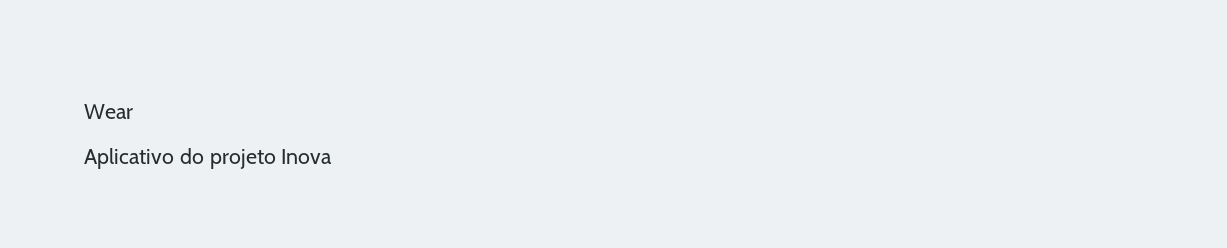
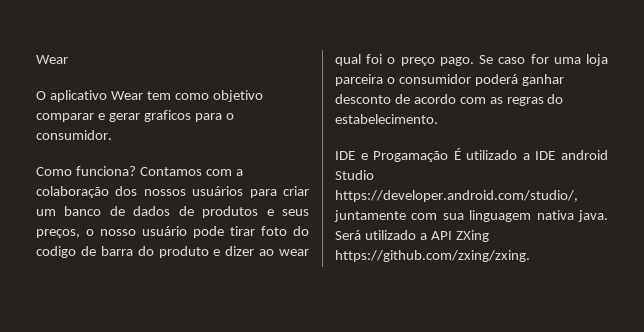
- Aplicativo do projeto Inova
+ O aplicativo Wear tem como objetivo comparar e gerar graficos para o consumidor.
+ Como funciona? Contamos com a colaboração dos nossos usuários para criar um banco de dados de produtos e seus preços, o nosso usuário pode tirar foto do codigo de barra do produto e dizer ao wear qual foi o preço pago. Se caso for uma loja parceira o consumidor poderá ganhar desconto de acordo com as regras do estabelecimento.
+ IDE e Progamação É utilizado a IDE android Studio https://developer.android.com/studio/, juntamente com sua linguagem nativa java. Será utilizado a API ZXing https://github.com/zxing/zxing.

